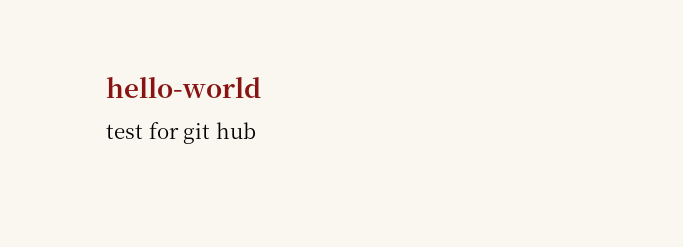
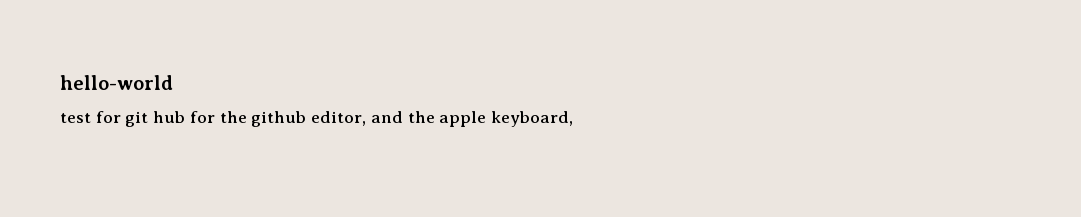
- test for git hub
+ test for git hub for the github editor, and the apple keyboard,

